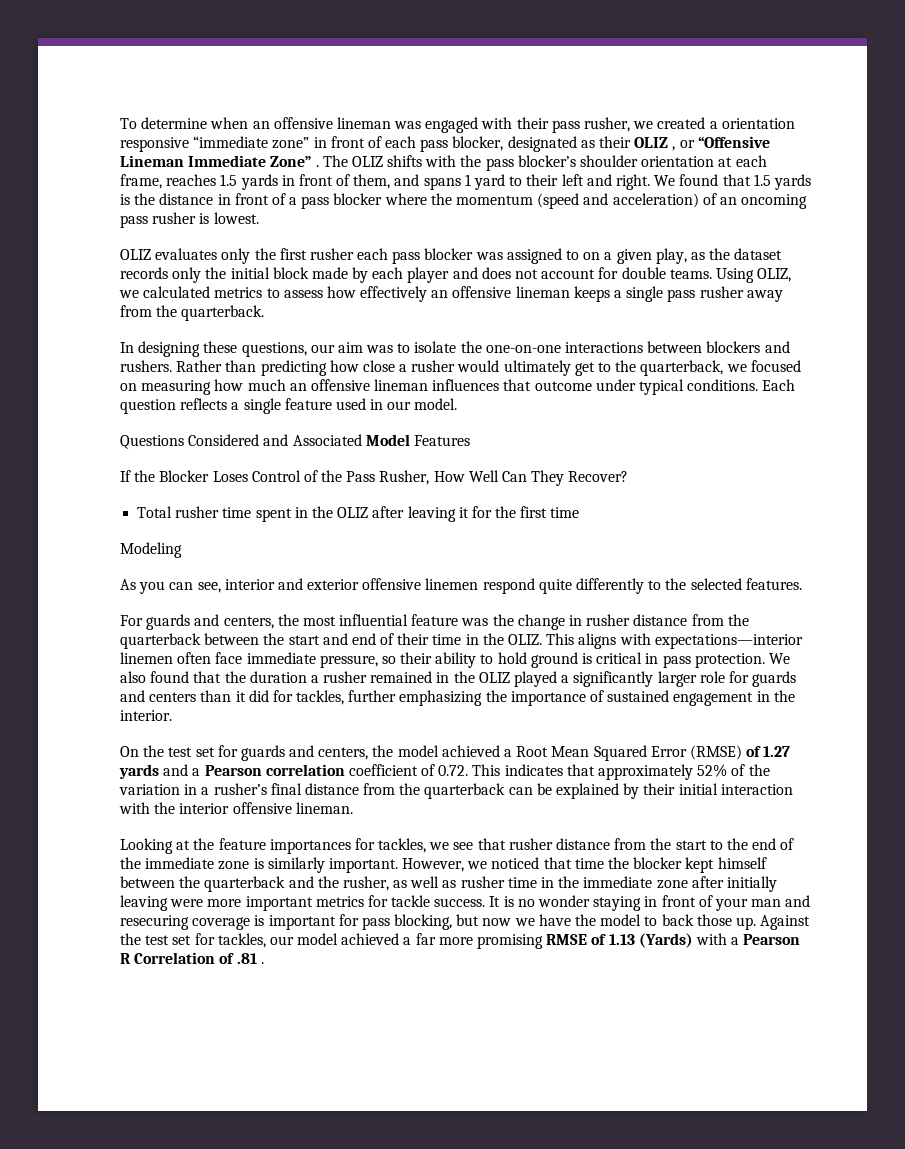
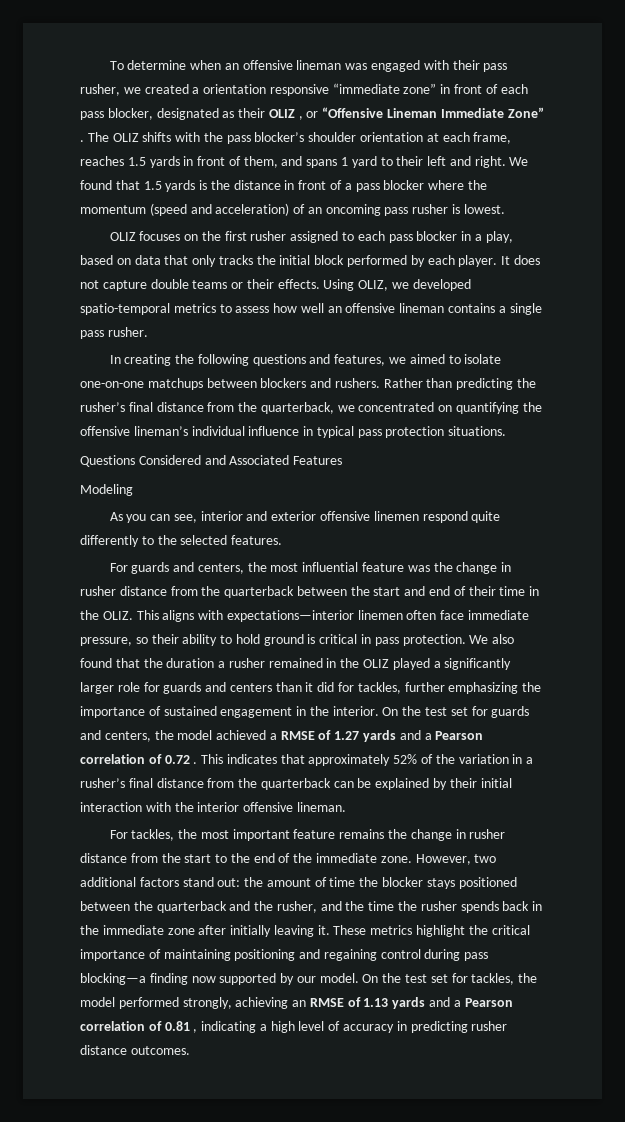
- OLIZ evaluates only the first rusher each pass blocker was assigned to on a given play, as the dataset records only the initial block made by each player and does not account for double teams.
+ OLIZ focuses on the first rusher assigned to each pass blocker in a play, based on data that only tracks the initial block performed by each player. It does not capture double teams or their effects.
- Using OLIZ, we calculated metrics to assess how effectively an offensive lineman keeps a single pass rusher away from the quarterback.
- In designing these questions, our aim was to isolate the one-on-one interactions between blockers and rushers.
+ Using OLIZ, we developed spatio-temporal metrics to assess how well an offensive lineman contains a single pass rusher.
+ In creating the following questions and features, we aimed to isolate one-on-one matchups between blockers and rushers.
- Rather than predicting how close a rusher would ultimately get to the quarterback, we focused on measuring how much an offensive lineman influences that outcome under typical conditions. Each question reflects a single feature used in our model.
+ Rather than predicting the rusher’s final distance from the quarterback, we concentrated on quantifying the offensive lineman’s individual influence in typical pass protection situations.
- Questions Considered and Associated Model Features
+ Questions Considered and Associated Features
- If the Blocker Loses Control of the Pass Rusher, How Well Can They Recover?
- Total rusher time spent in the OLIZ after leaving it for the first time
- We also found that the duration a rusher remained in the OLIZ played a significantly larger role for guards and centers than it did for tackles, further emphasizing the importance of sustained engagement in the interior.
- On the test set for guards and centers, the model achieved a Root Mean Squared Error (RMSE) of 1.27 yards and a Pearson correlation coefficient of 0.72. This indicates that approximately 52% of the variation in a rusher’s final distance from the quarterback can be explained by their initial interaction with the interior offensive lineman.
+ We also found that the duration a rusher remained in the OLIZ played a significantly larger role for guards and centers than it did for tackles, further emphasizing the importance of sustained engagement in the interior. On the test set for guards and centers, the model achieved a RMSE of 1.27 yards and a Pearson correlation of 0.72 . This indicates that approximately 52% of the variation in a rusher’s final distance from the quarterback can be explained by their initial interaction with the interior offensive lineman.
- Looking at the feature importances for tackles, we see that rusher distance from the start to the end of the immediate zone is similarly important. However, we noticed that time the blocker kept himself between the quarterback and the rusher, as well as rusher time in the immediate zone after initially leaving were more important metrics for tackle success. It is no wonder staying in front of your man and resecuring coverage is important for pass blocking, but now we have the model to back those up. Against the test set for tackles, our model achieved a far more promising RMSE of 1.13 (Yards) with a Pearson R Correlation of .81 .
+ For tackles, the most important feature remains the change in rusher distance from the start to the end of the immediate zone. However, two additional factors stand out: the amount of time the blocker stays positioned between the quarterback and the rusher, and the time the rusher spends back in the immediate zone after initially leaving it. These metrics highlight the critical importance of maintaining positioning and regaining control during pass blocking—a finding now supported by our model. On the test set for tackles, the model performed strongly, achieving an RMSE of 1.13 yards and a Pearson correlation of 0.81 , indicating a high level of accuracy in predicting rusher distance outcomes.

